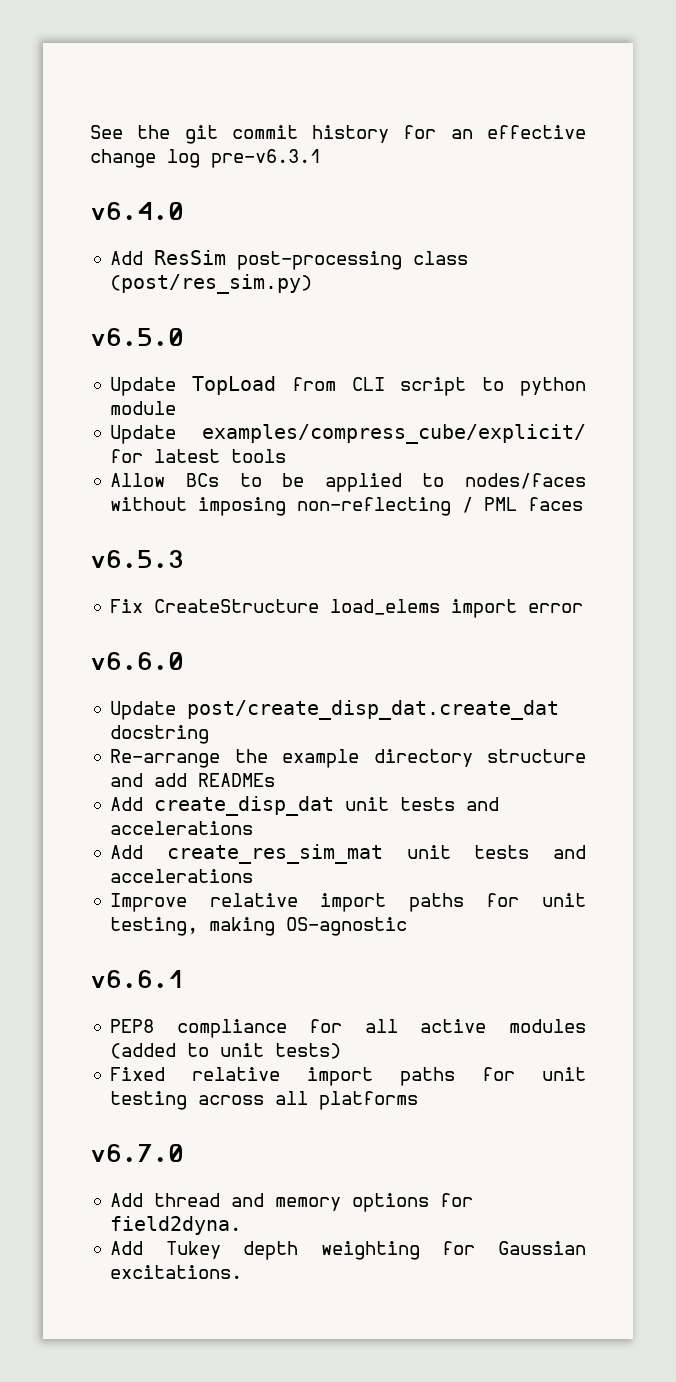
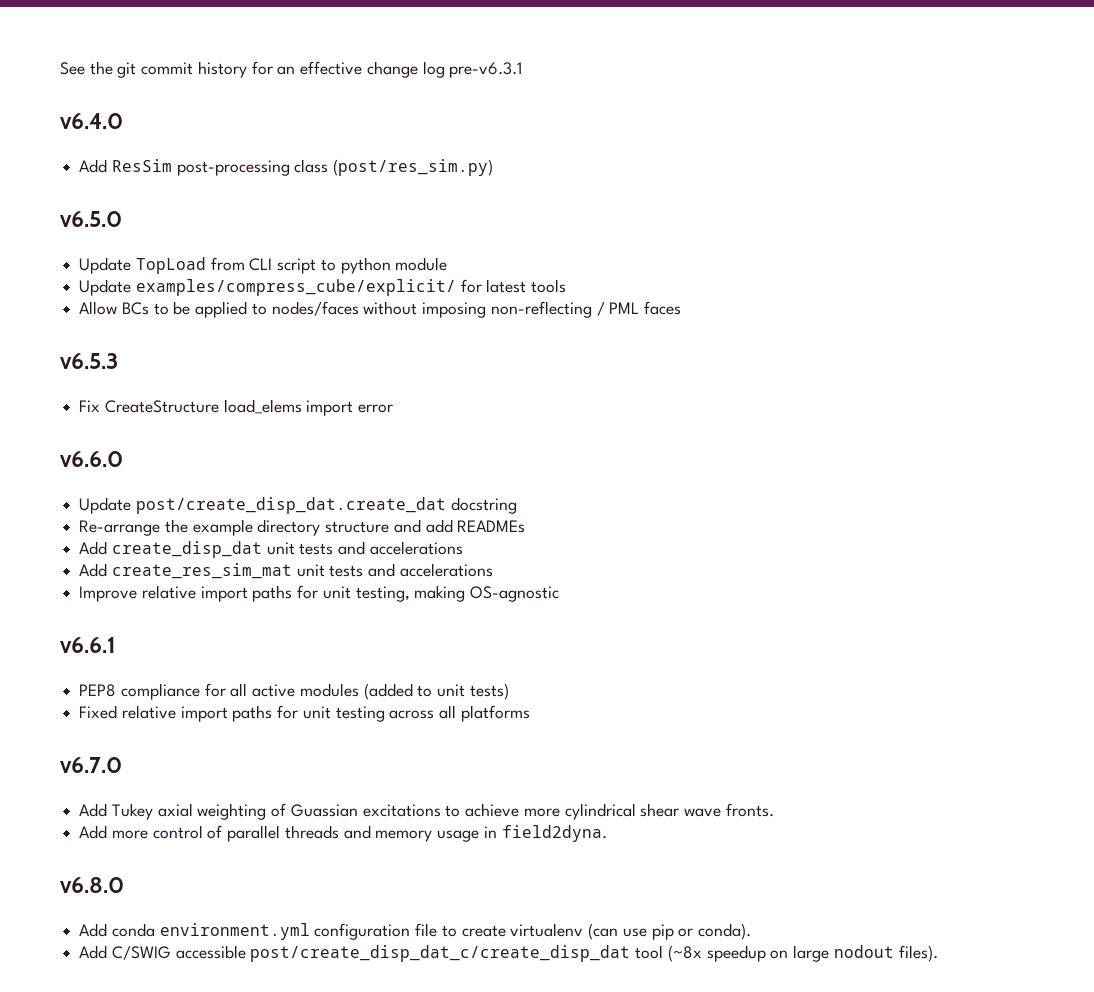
- Add thread and memory options for field2dyna.
+ Add Tukey axial weighting of Guassian excitations to achieve more cylindrical shear wave fronts.
+ Add more control of parallel threads and memory usage in field2dyna.
- Add Tukey depth weighting for Gaussian excitations.
+ v6.8.0
+ Add conda environment.yml configuration file to create virtualenv (can use pip or conda).
+ Add C/SWIG accessible post/create_disp_dat_c/create_disp_dat tool (~8x speedup on large nodout files).

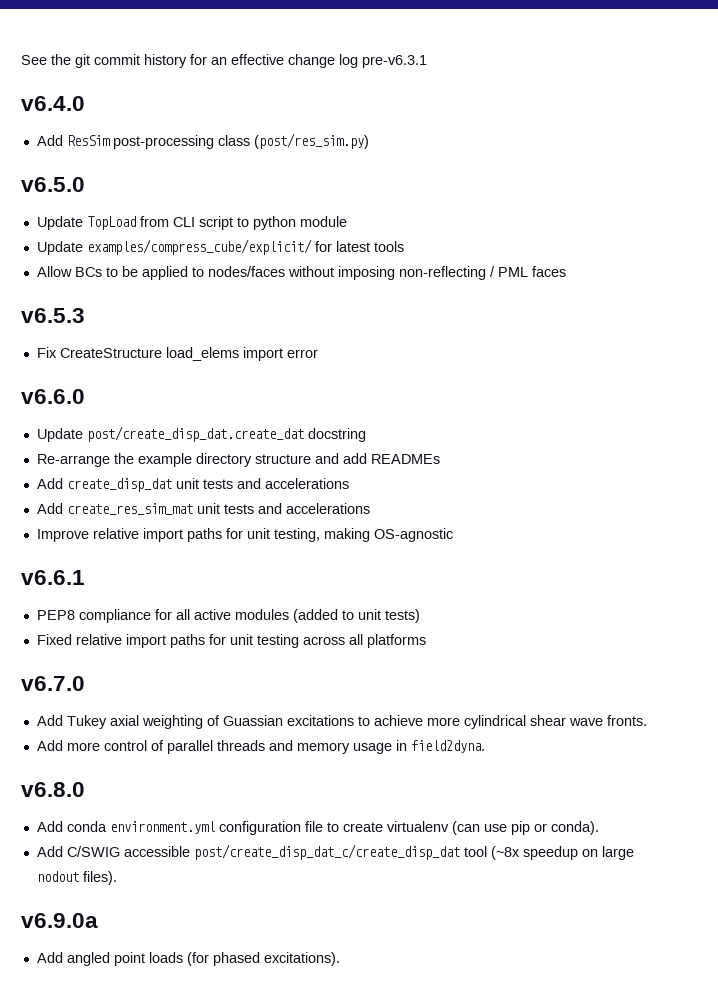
+ v6.9.0a
+ Add angled point loads (for phased excitations).

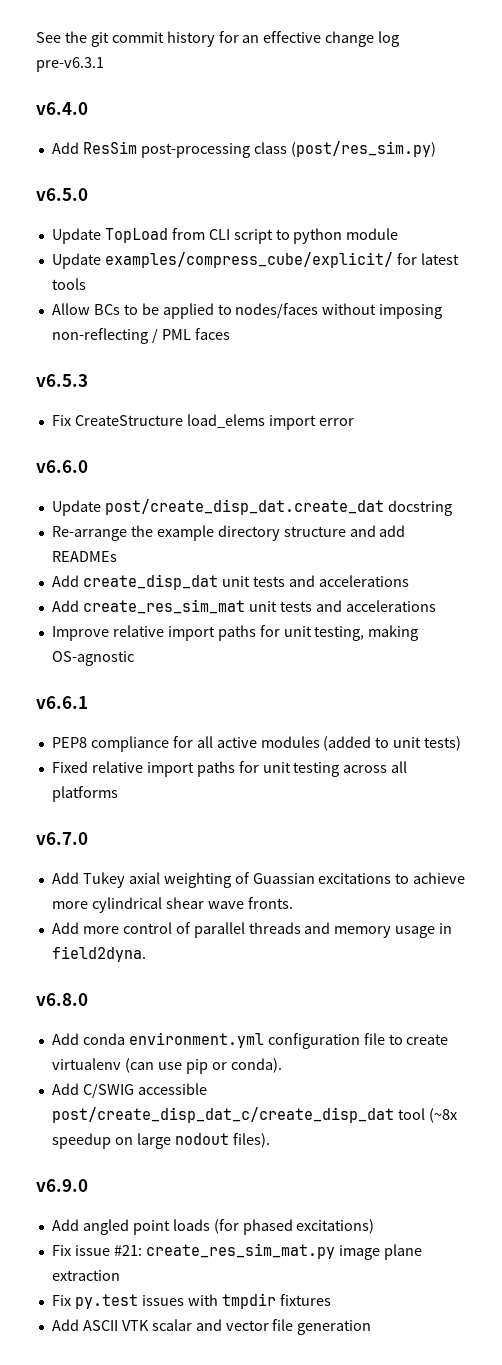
- v6.9.0a
+ v6.9.0
- Add angled point loads (for phased excitations).
+ Add angled point loads (for phased excitations)
+ Fix issue #21: create_res_sim_mat.py image plane extraction
+ Fix py.test issues with tmpdir fixtures
+ Add ASCII VTK scalar and vector file generation

